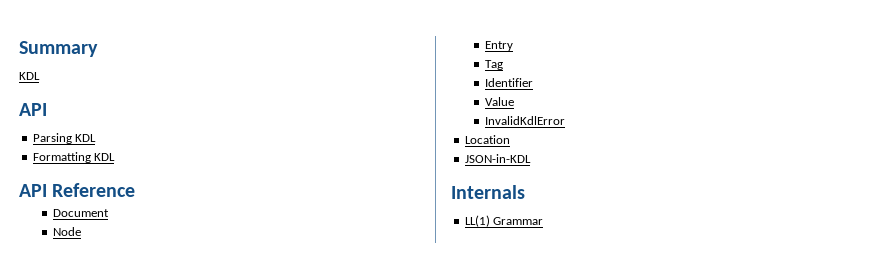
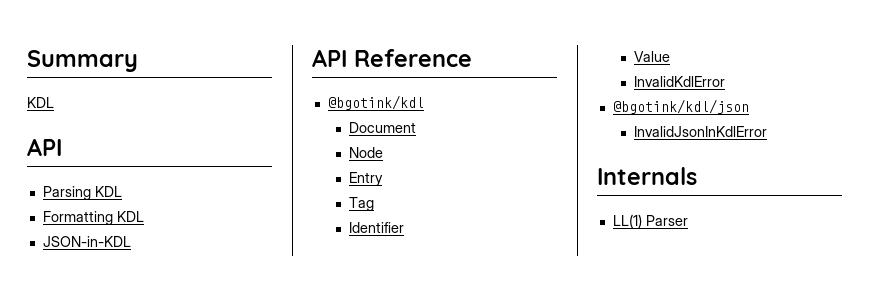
+ JSON-in-KDL
+ @bgotink/kdl
- Location
- JSON-in-KDL
+ @bgotink/kdl/json
+ InvalidJsonInKdlError
- LL(1) Grammar
+ LL(1) Parser

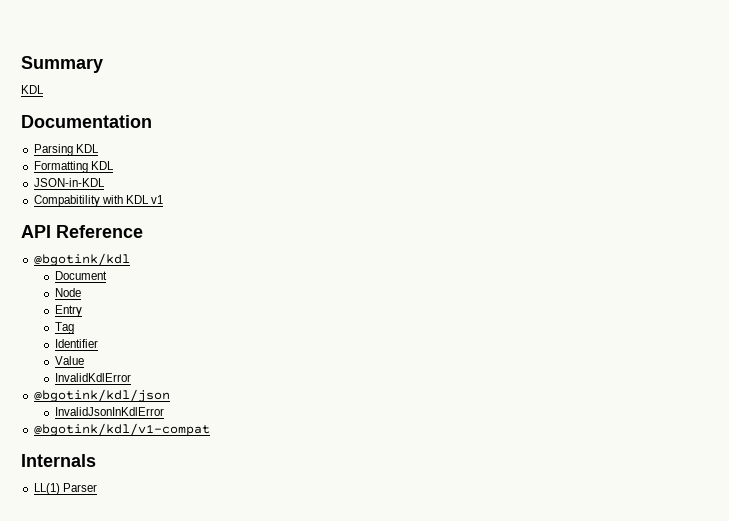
  Summary
  KDL
- API
+ Documentation
+ Compabitility with KDL v1
+ @bgotink/kdl/v1-compat

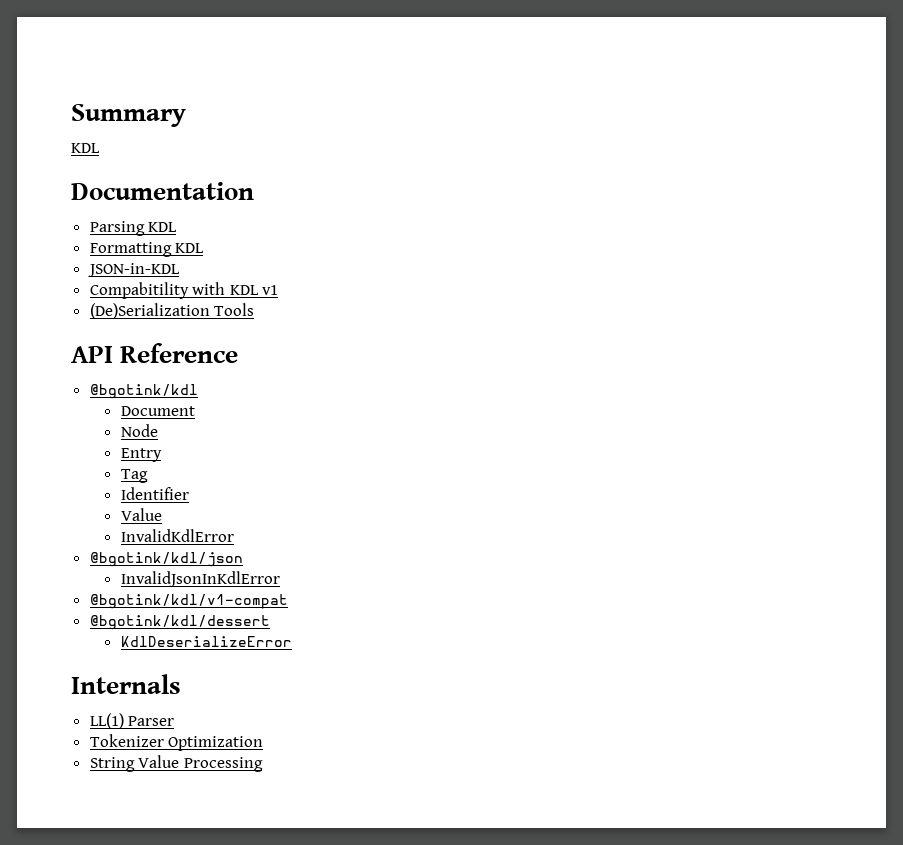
+ (De)Serialization Tools
+ @bgotink/kdl/dessert
+ KdlDeserializeError
+ Tokenizer Optimization
+ String Value Processing

